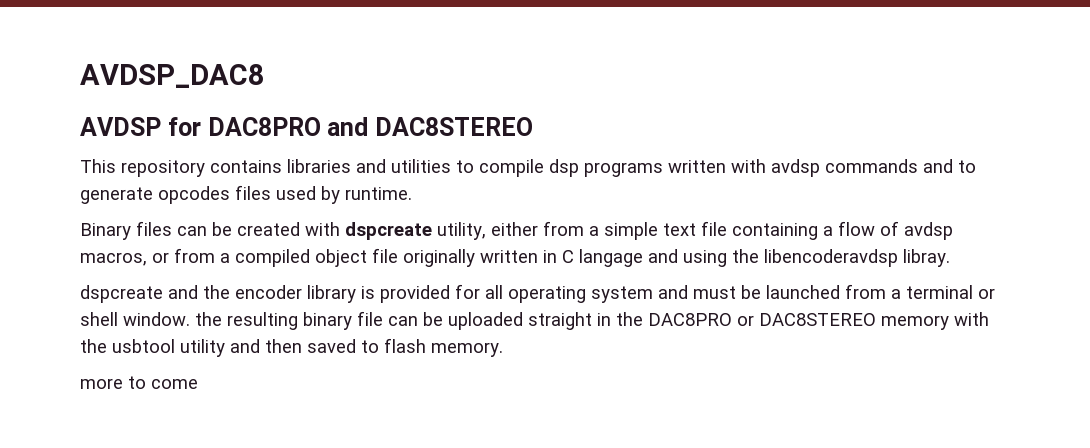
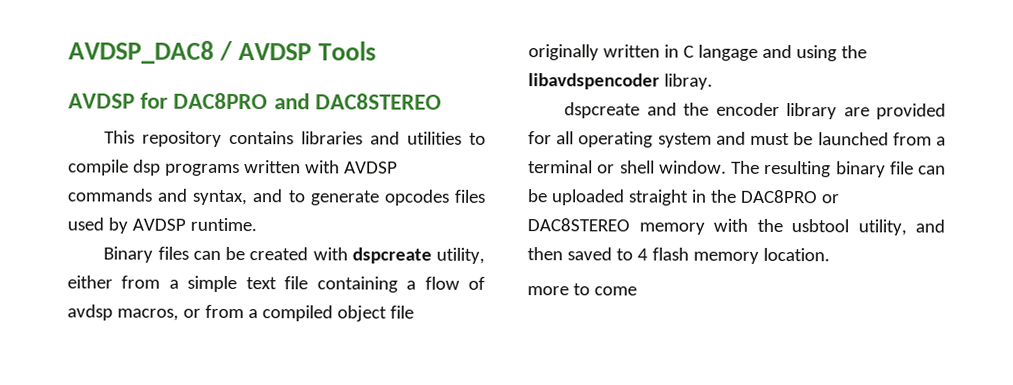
- AVDSP_DAC8
+ AVDSP_DAC8 / AVDSP Tools
- This repository contains libraries and utilities to compile dsp programs written with avdsp commands and to generate opcodes files used by runtime.
+ This repository contains libraries and utilities to compile dsp programs written with AVDSP commands and syntax, and to generate opcodes files used by AVDSP runtime.
- Binary files can be created with dspcreate utility, either from a simple text file containing a flow of avdsp macros, or from a compiled object file originally written in C langage and using the libencoderavdsp libray.
+ Binary files can be created with dspcreate utility, either from a simple text file containing a flow of avdsp macros, or from a compiled object file originally written in C langage and using the libavdspencoder libray.
- dspcreate and the encoder library is provided for all operating system and must be launched from a terminal or shell window. the resulting binary file can be uploaded straight in the DAC8PRO or DAC8STEREO memory with the usbtool utility and then saved to flash memory.
+ dspcreate and the encoder library are provided for all operating system and must be launched from a terminal or shell window. The resulting binary file can be uploaded straight in the DAC8PRO or DAC8STEREO memory with the usbtool utility, and then saved to 4 flash memory location.

